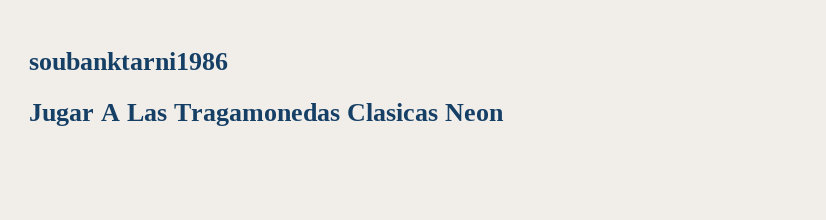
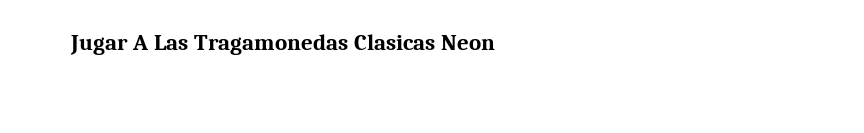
- soubanktarni1986

